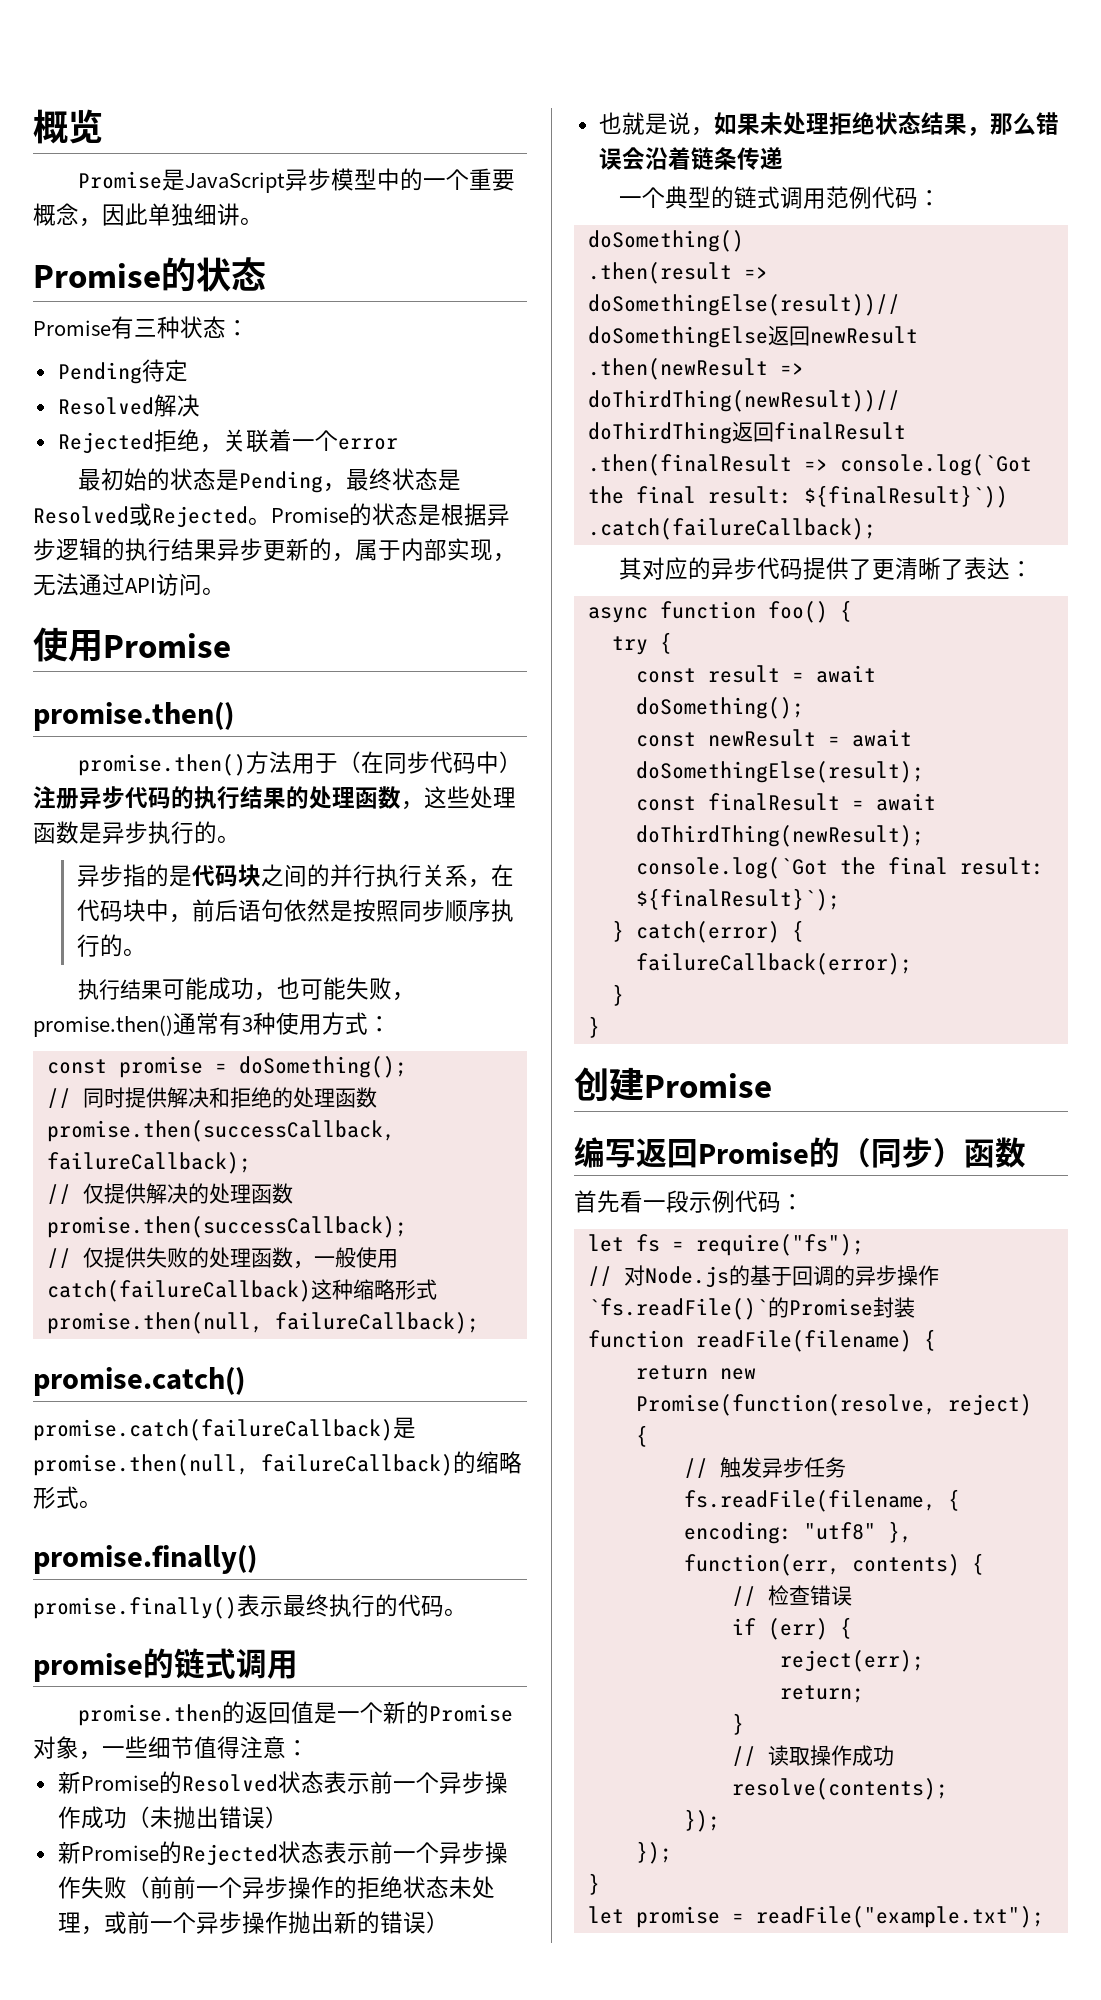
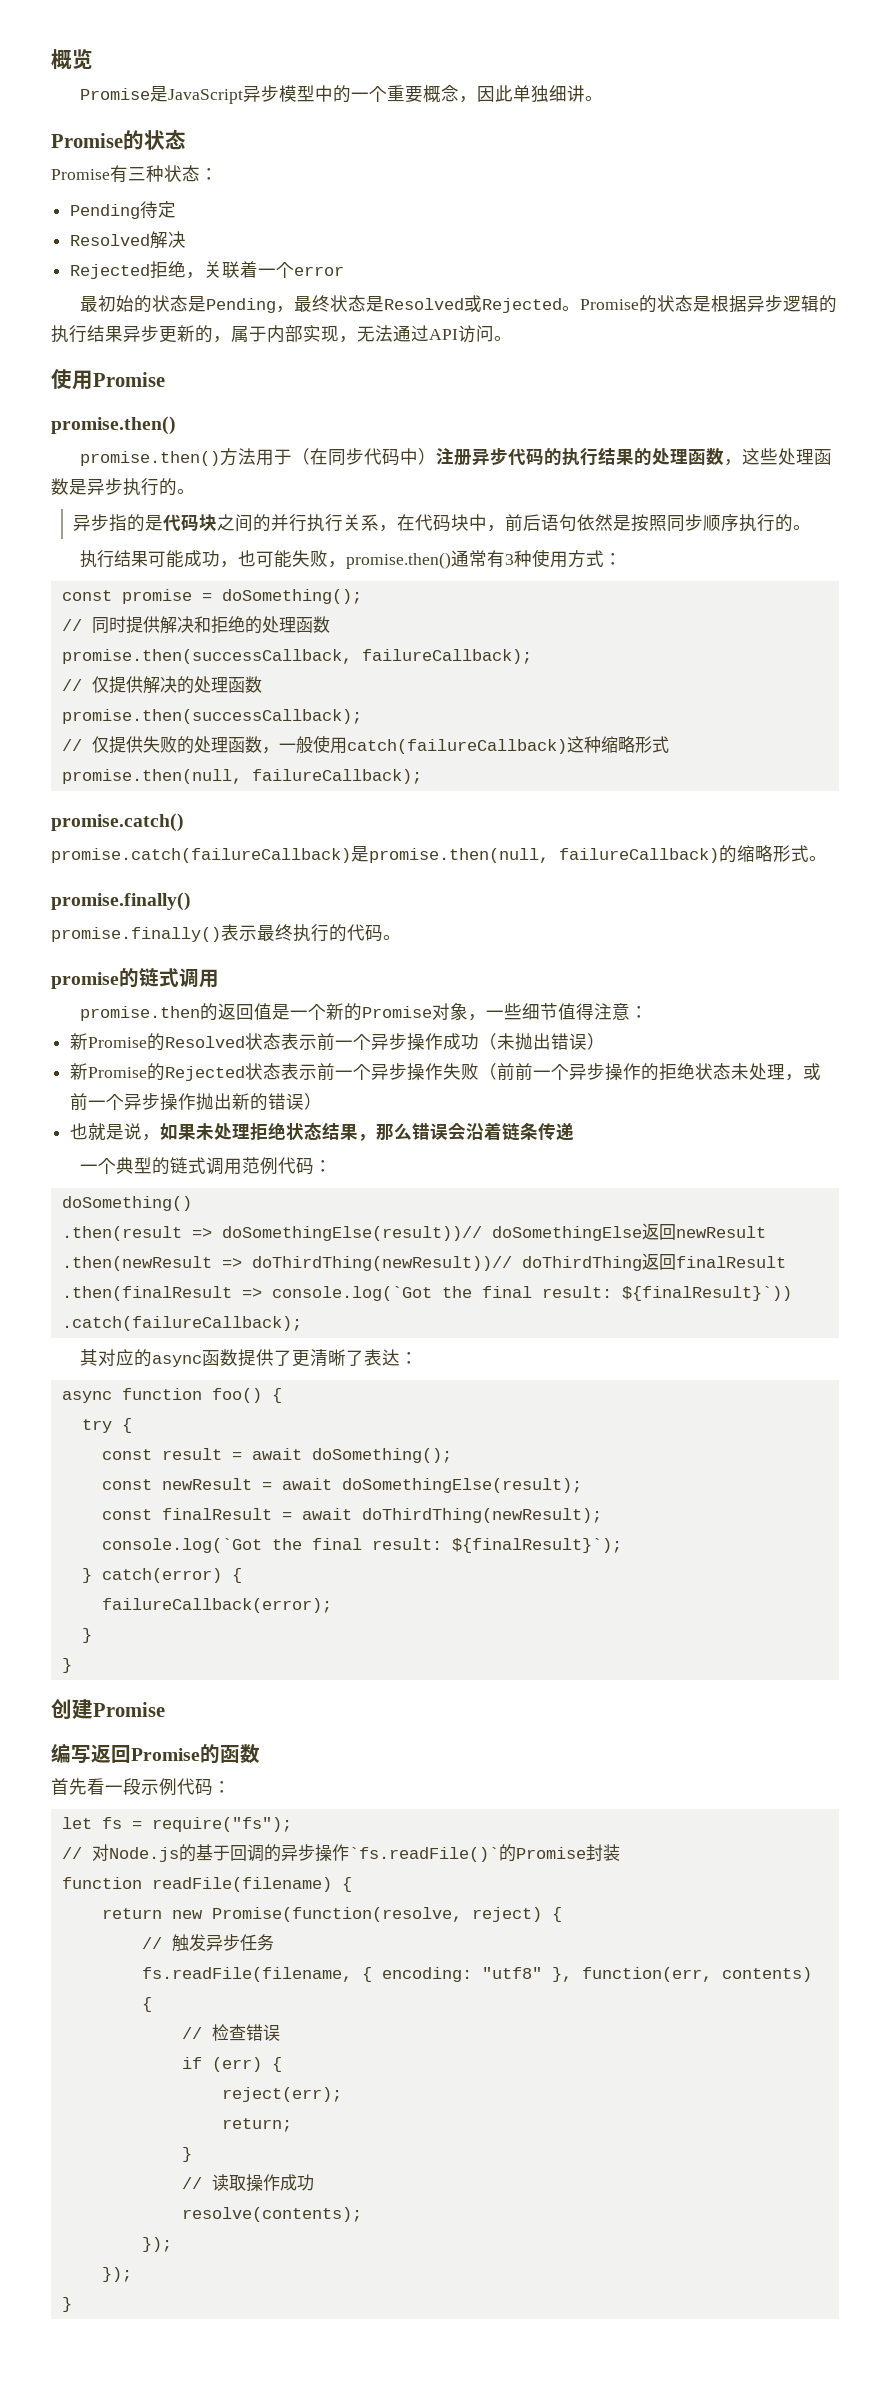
- 其对应的异步代码提供了更清晰了表达：
+ 其对应的async函数提供了更清晰了表达：
- 编写返回Promise的（同步）函数
+ 编写返回Promise的函数
- let promise = readFile("example.txt");

